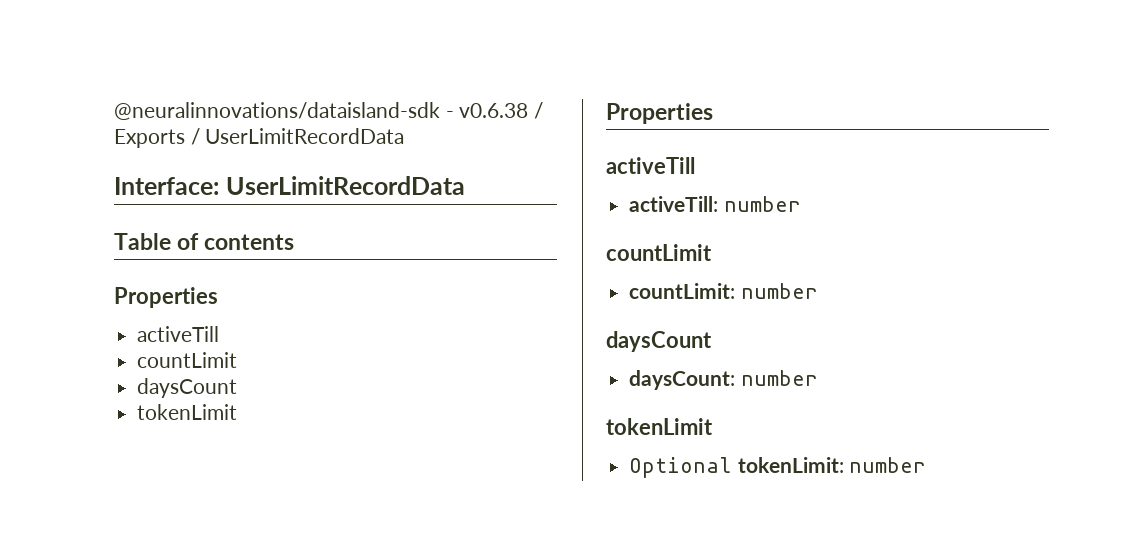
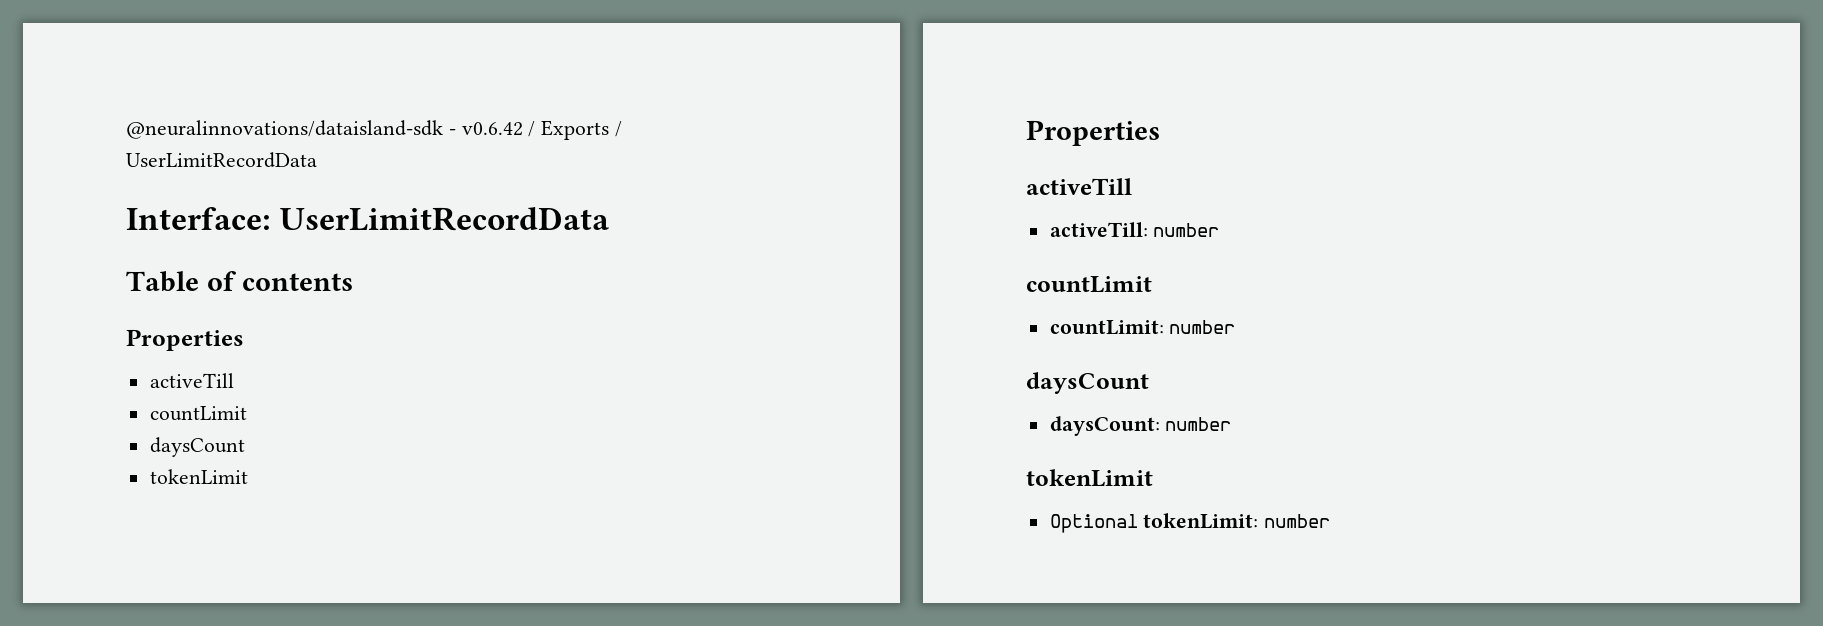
- @neuralinnovations/dataisland-sdk - v0.6.38 / Exports / UserLimitRecordData
+ @neuralinnovations/dataisland-sdk - v0.6.42 / Exports / UserLimitRecordData

